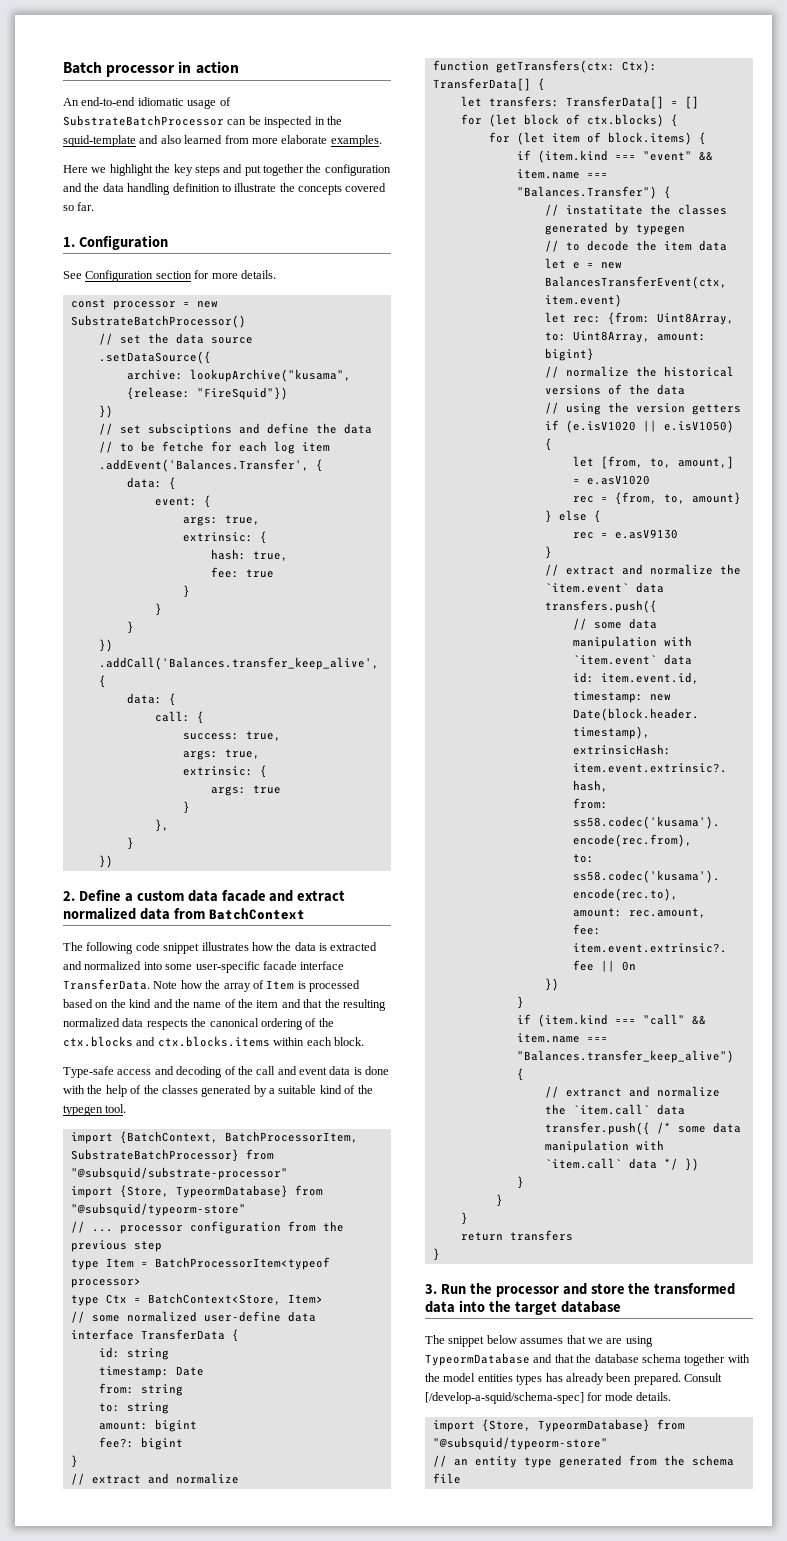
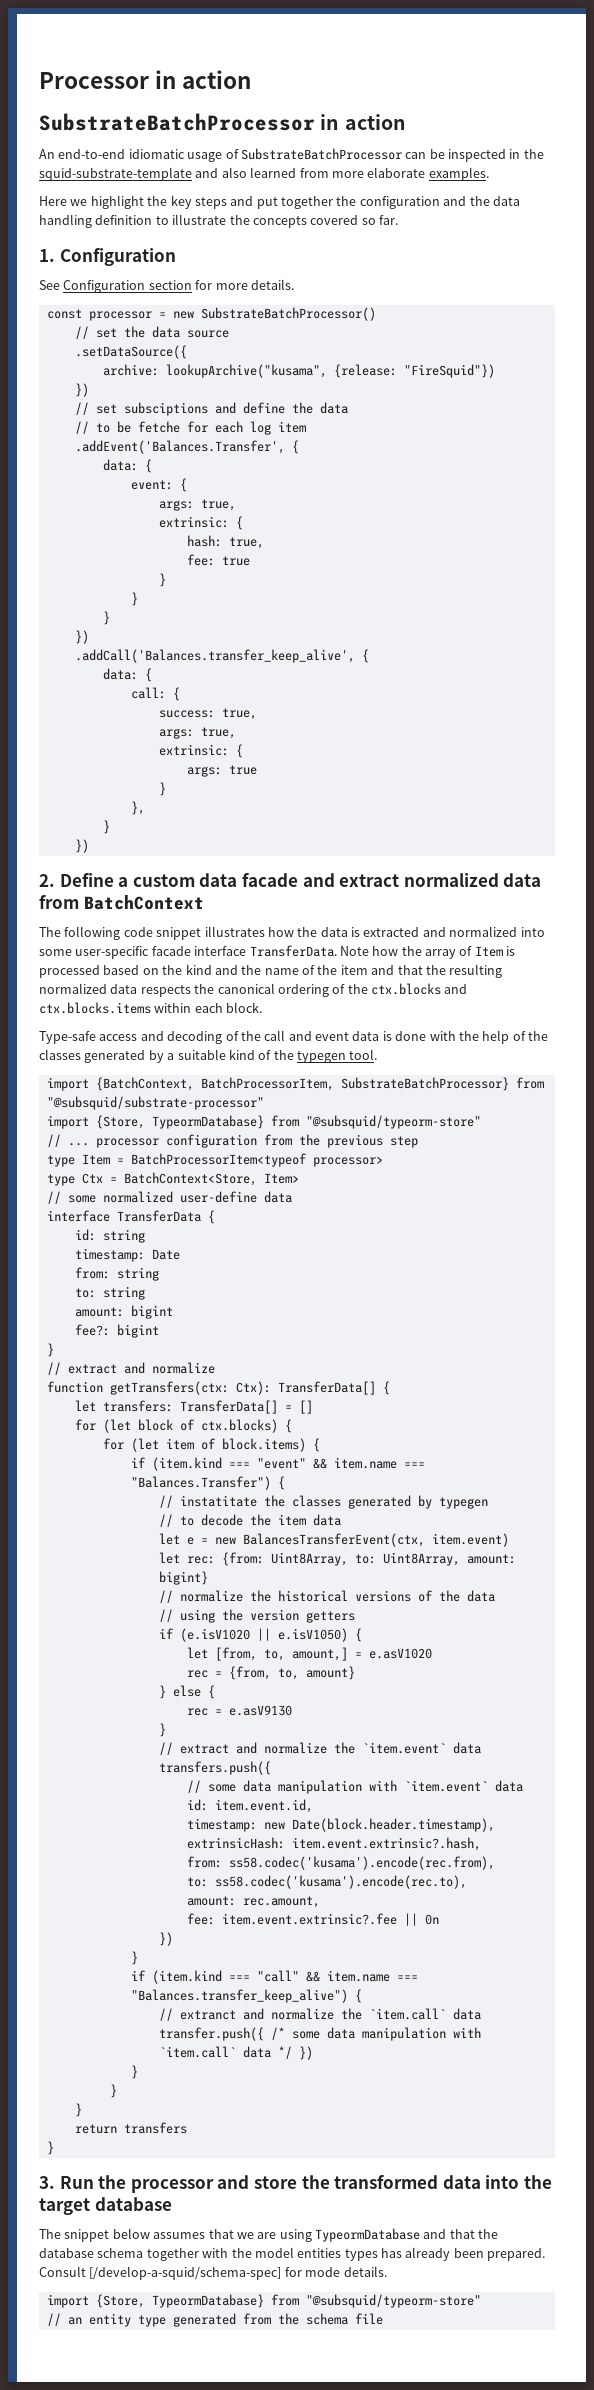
- Batch processor in action
+ Processor in action
+ SubstrateBatchProcessor in action
- An end-to-end idiomatic usage of SubstrateBatchProcessor can be inspected in the squid-template and also learned from more elaborate examples.
+ An end-to-end idiomatic usage of SubstrateBatchProcessor can be inspected in the squid-substrate-template and also learned from more elaborate examples.

